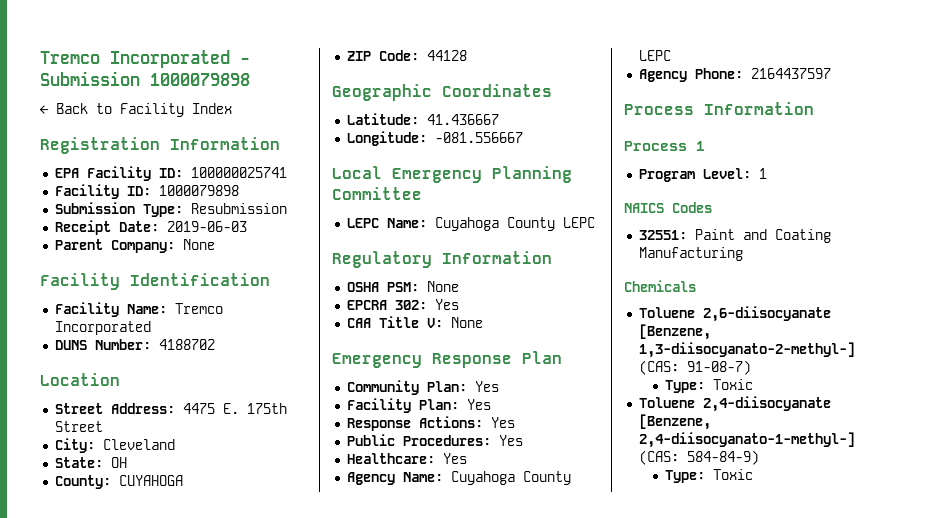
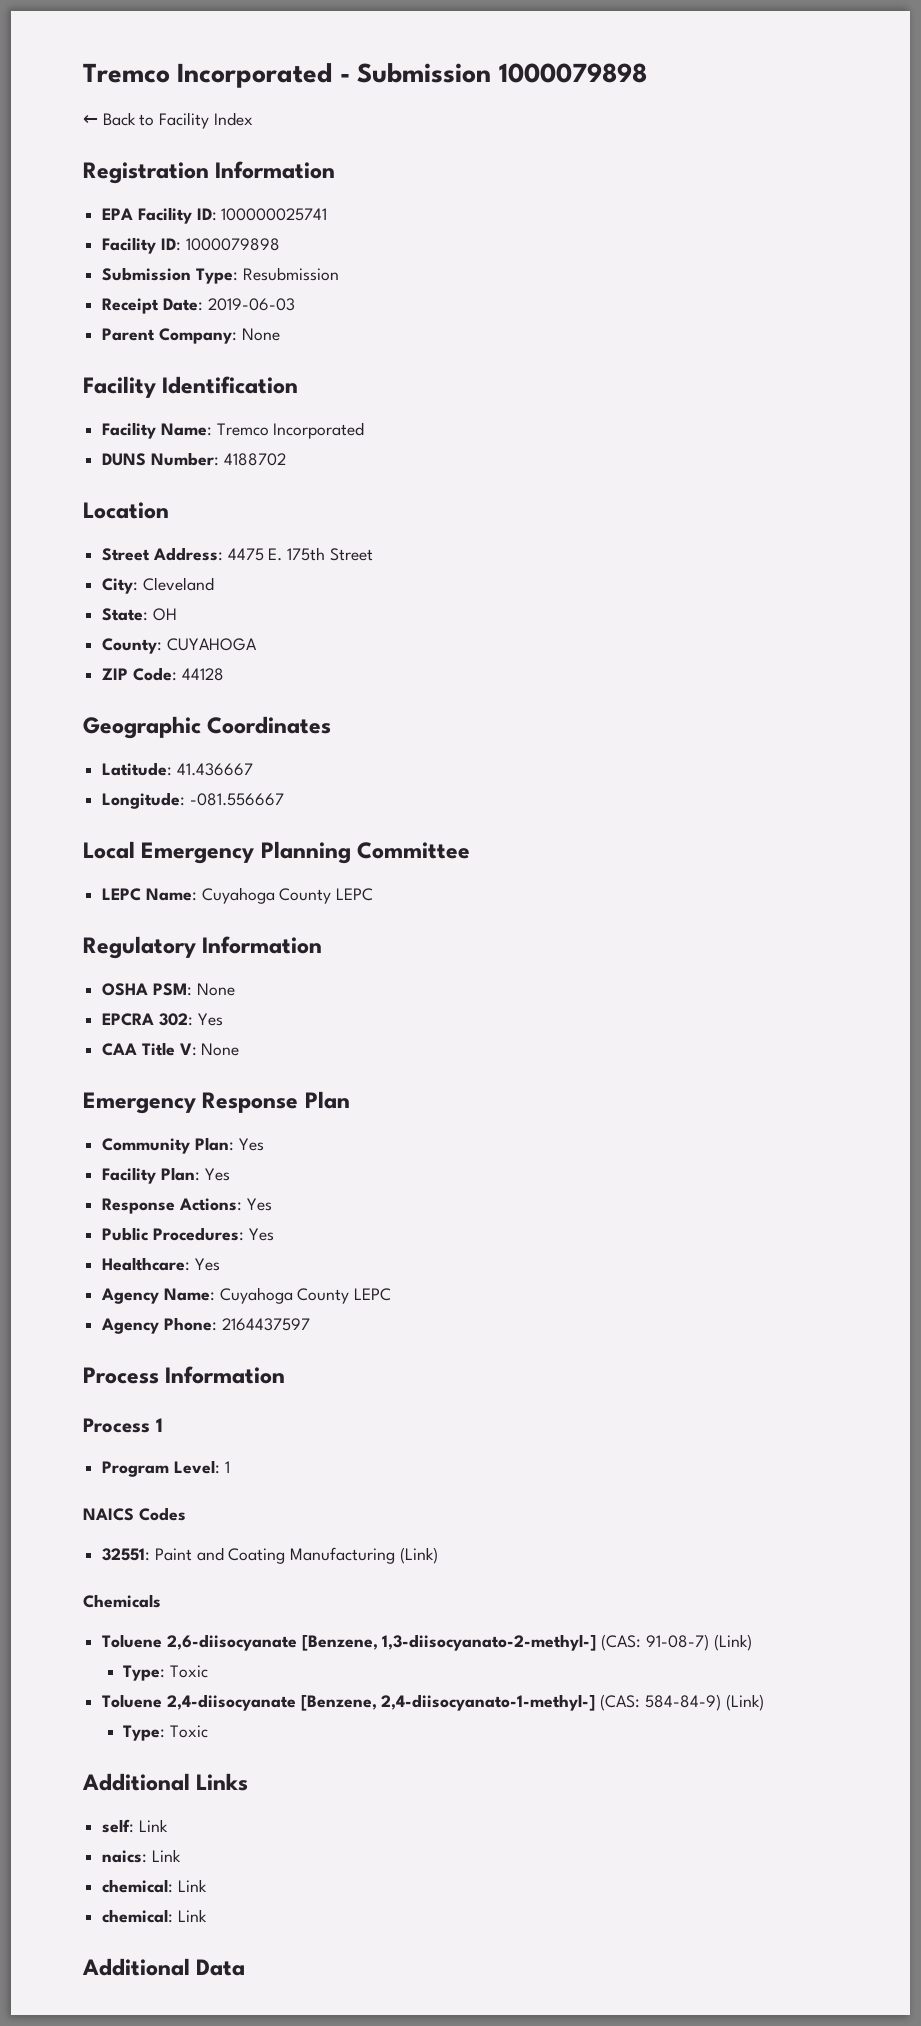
- 32551: Paint and Coating Manufacturing
+ 32551: Paint and Coating Manufacturing (Link)
- Toluene 2,6-diisocyanate [Benzene, 1,3-diisocyanato-2-methyl-] (CAS: 91-08-7)
+ Toluene 2,6-diisocyanate [Benzene, 1,3-diisocyanato-2-methyl-] (CAS: 91-08-7) (Link)
- Toluene 2,4-diisocyanate [Benzene, 2,4-diisocyanato-1-methyl-] (CAS: 584-84-9)
+ Toluene 2,4-diisocyanate [Benzene, 2,4-diisocyanato-1-methyl-] (CAS: 584-84-9) (Link)
  Type: Toxic
+ Additional Links
+ self: Link
+ naics: Link
+ chemical: Link
+ chemical: Link
+ Additional Data

